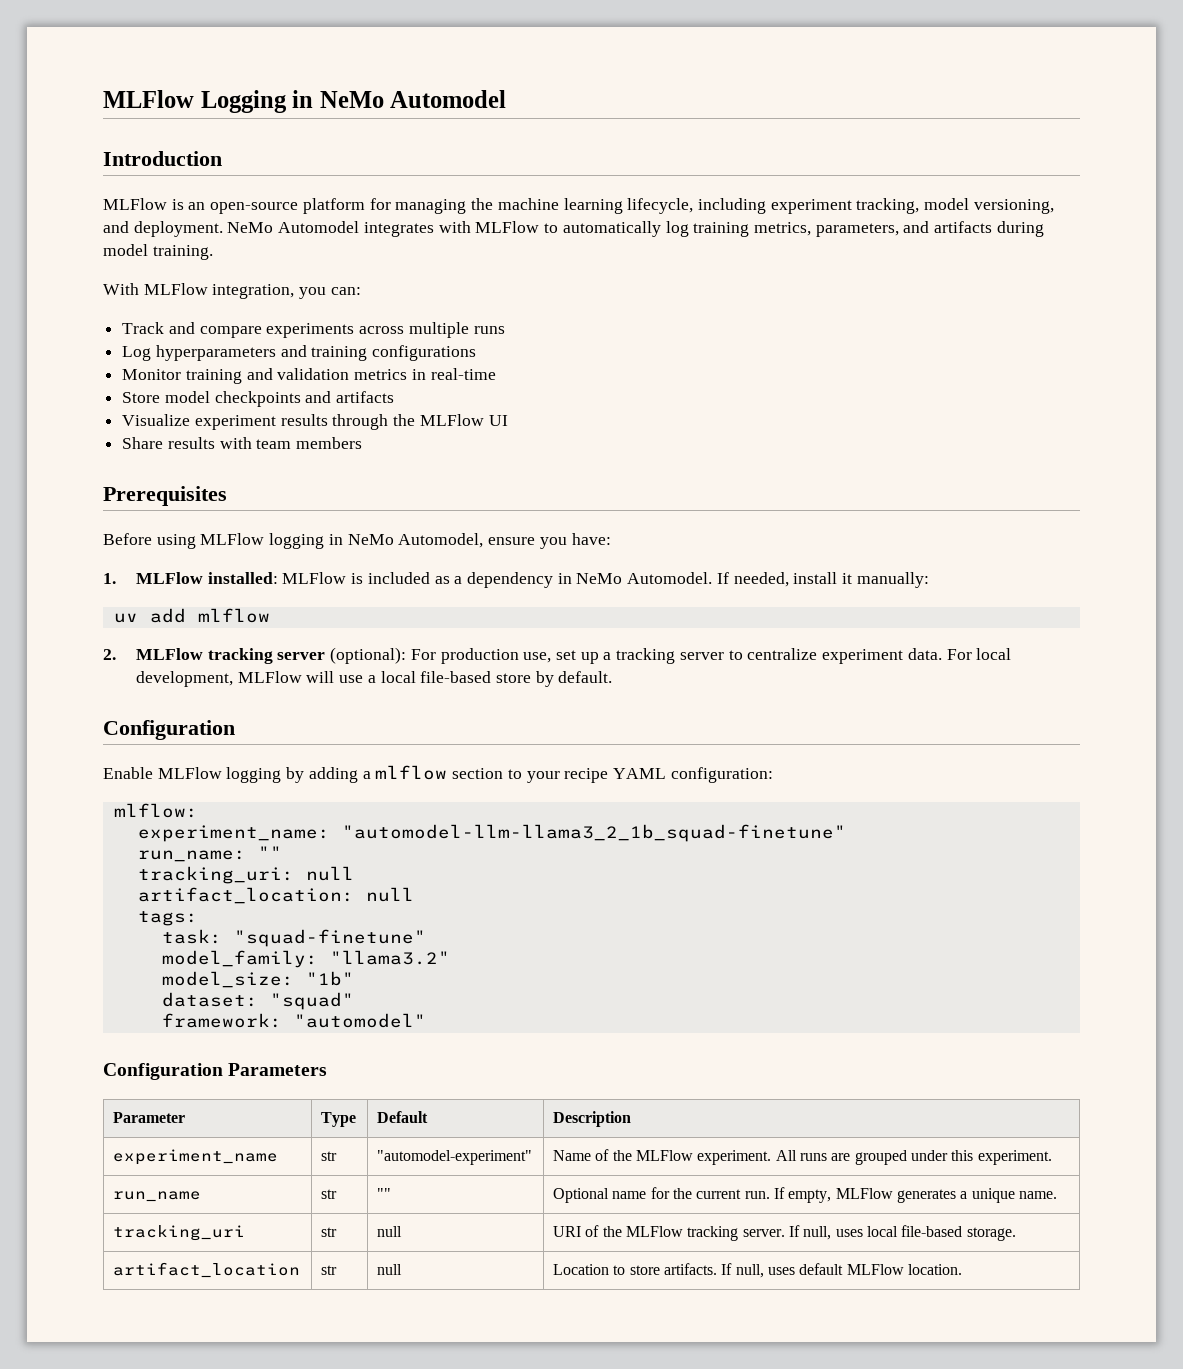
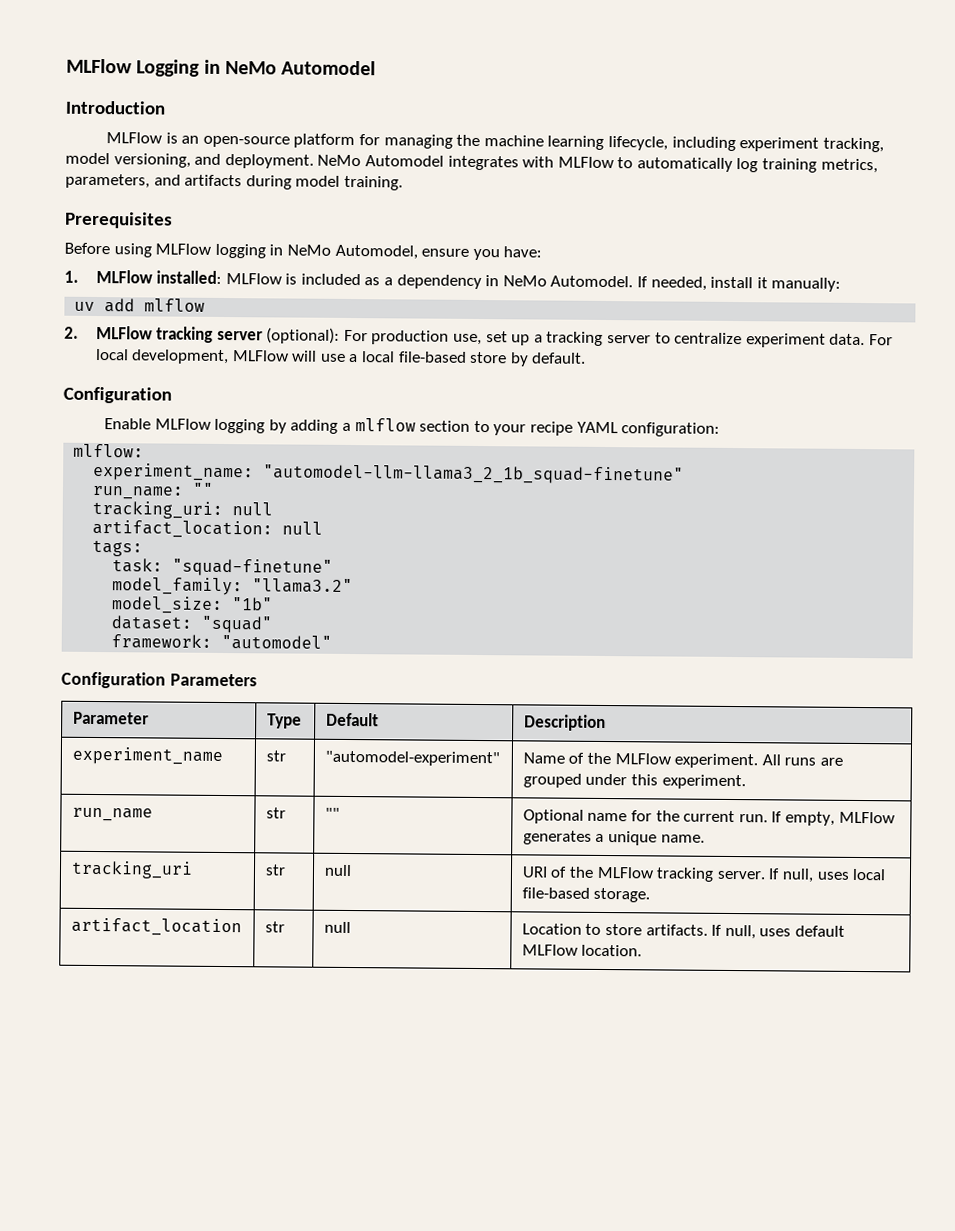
- With MLFlow integration, you can:
- Track and compare experiments across multiple runs
- Log hyperparameters and training configurations
- Monitor training and validation metrics in real-time
- Store model checkpoints and artifacts
- Visualize experiment results through the MLFlow UI
- Share results with team members

